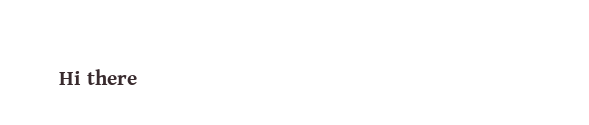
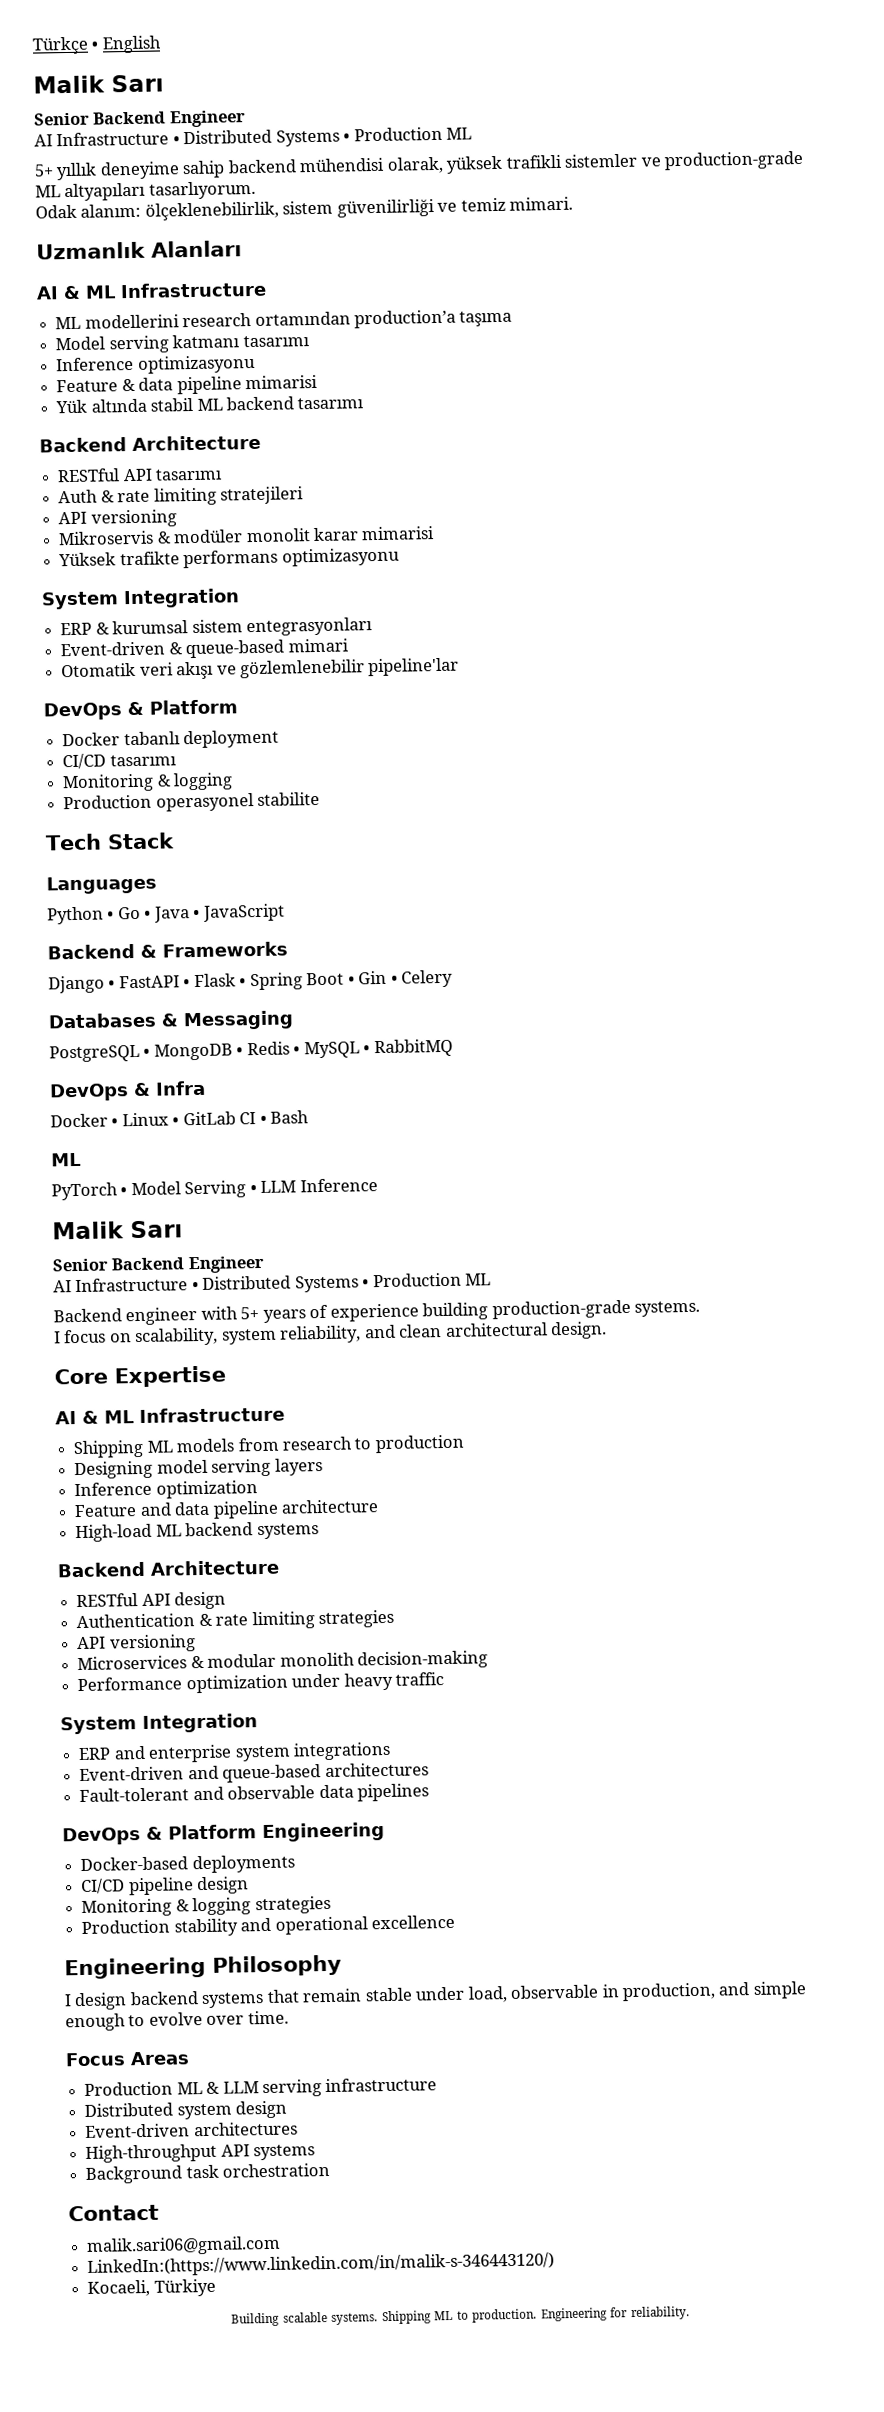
- Hi there
+ Türkçe • English
+ Malik Sarı
+ Senior Backend Engineer
+ AI Infrastructure • Distributed Systems • Production ML
+ 5+ yıllık deneyime sahip backend mühendisi olarak, yüksek trafikli sistemler ve production-grade ML altyapıları tasarlıyorum.
+ Odak alanım: ölçeklenebilirlik, sistem güvenilirliği ve temiz mimari.
+ Uzmanlık Alanları
+ AI & ML Infrastructure
+ ML modellerini research ortamından production’a taşıma
+ Model serving katmanı tasarımı
+ Inference optimizasyonu
+ Feature & data pipeline mimarisi
+ Yük altında stabil ML backend tasarımı
+ Backend Architecture
+ RESTful API tasarımı
+ Auth & rate limiting stratejileri
+ API versioning
+ Mikroservis & modüler monolit karar mimarisi
+ Yüksek trafikte performans optimizasyonu
+ System Integration
+ ERP & kurumsal sistem entegrasyonları
+ Event-driven & queue-based mimari
+ Otomatik veri akışı ve gözlemlenebilir pipeline'lar
+ DevOps & Platform
+ Docker tabanlı deployment
+ CI/CD tasarımı
+ Monitoring & logging
+ Production operasyonel stabilite
+ Tech Stack
+ Languages
+ Python • Go • Java • JavaScript
+ Backend & Frameworks
+ Django • FastAPI • Flask • Spring Boot • Gin • Celery
+ Databases & Messaging
+ PostgreSQL • MongoDB • Redis • MySQL • RabbitMQ
+ DevOps & Infra
+ Docker • Linux • GitLab CI • Bash
+ ML
+ PyTorch • Model Serving • LLM Inference
+ Malik Sarı
+ Senior Backend Engineer
+ AI Infrastructure • Distributed Systems • Production ML
+ Backend engineer with 5+ years of experience building production-grade systems.
+ I focus on scalability, system reliability, and clean architectural design.
+ Core Expertise
+ AI & ML Infrastructure
+ Shipping ML models from research to production
+ Designing model serving layers
+ Inference optimization
+ Feature and data pipeline architecture
+ High-load ML backend systems
+ Backend Architecture
+ RESTful API design
+ Authentication & rate limiting strategies
+ API versioning
+ Microservices & modular monolith decision-making
+ Performance optimization under heavy traffic
+ System Integration
+ ERP and enterprise system integrations
+ Event-driven and queue-based architectures
+ Fault-tolerant and observable data pipelines
+ DevOps & Platform Engineering
+ Docker-based deployments
+ CI/CD pipeline design
+ Monitoring & logging strategies
+ Production stability and operational excellence
+ Engineering Philosophy
+ I design backend systems that remain stable under load, observable in production, and simple enough to evolve over time.
+ Focus Areas
+ Production ML & LLM serving infrastructure
+ Distributed system design
+ Event-driven architectures
+ High-throughput API systems
+ Background task orchestration
+ Contact
+ malik.sari06@gmail.com
+ LinkedIn:(https://www.linkedin.com/in/malik-s-346443120/)
+ Kocaeli, Türkiye
+ Building scalable systems. Shipping ML to production. Engineering for reliability.

